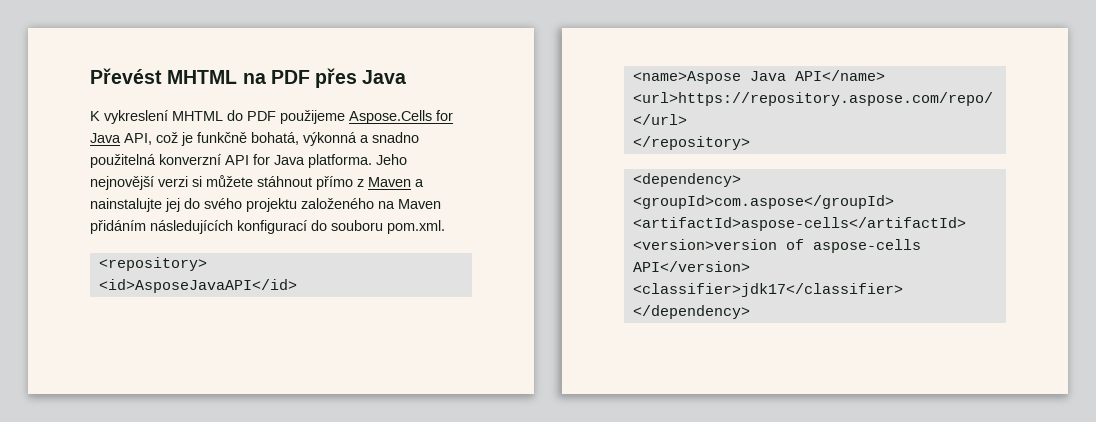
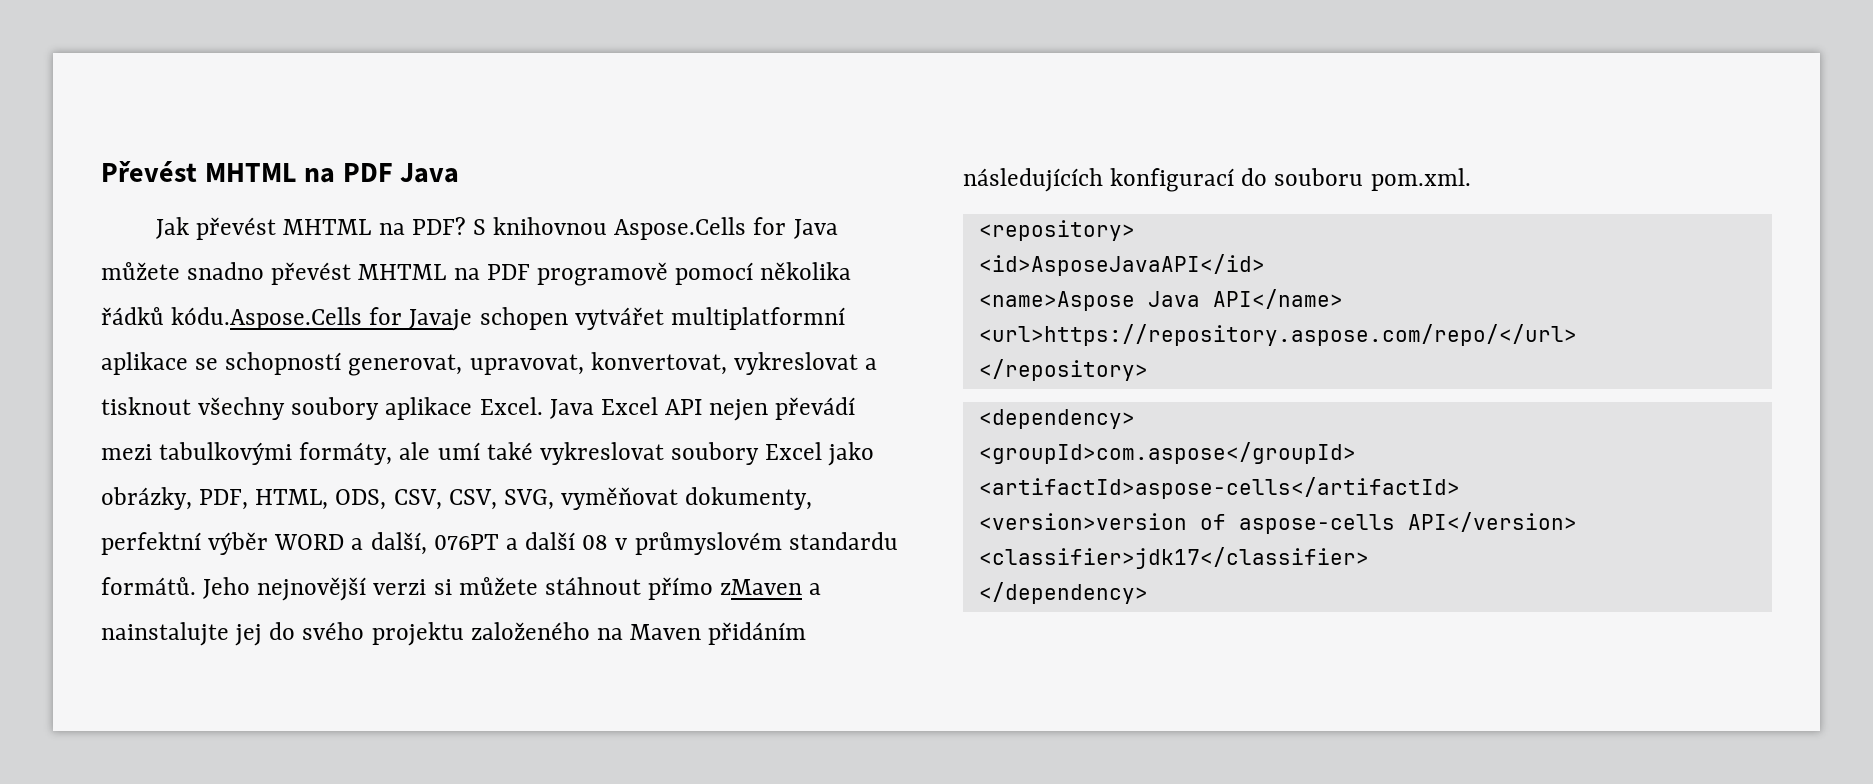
- Převést MHTML na PDF přes Java
+ Převést MHTML na PDF Java
- K vykreslení MHTML do PDF použijeme Aspose.Cells for Java API, což je funkčně bohatá, výkonná a snadno použitelná konverzní API for Java platforma.
+ Jak převést MHTML na PDF? S knihovnou Aspose.Cells for Java můžete snadno převést MHTML na PDF programově pomocí několika řádků kódu.Aspose.Cells for Javaje schopen vytvářet multiplatformní aplikace se schopností generovat, upravovat, konvertovat, vykreslovat a tisknout všechny soubory aplikace Excel. Java Excel API nejen převádí mezi tabulkovými formáty, ale umí také vykreslovat soubory Excel jako obrázky, PDF, HTML, ODS, CSV, CSV, SVG, vyměňovat dokumenty, perfektní výběr WORD a další, 076PT a další 08 v průmyslovém standardu formátů.
- Jeho nejnovější verzi si můžete stáhnout přímo z Maven a nainstalujte jej do svého projektu založeného na Maven přidáním následujících konfigurací do souboru pom.xml.
+ Jeho nejnovější verzi si můžete stáhnout přímo zMaven a nainstalujte jej do svého projektu založeného na Maven přidáním následujících konfigurací do souboru pom.xml.

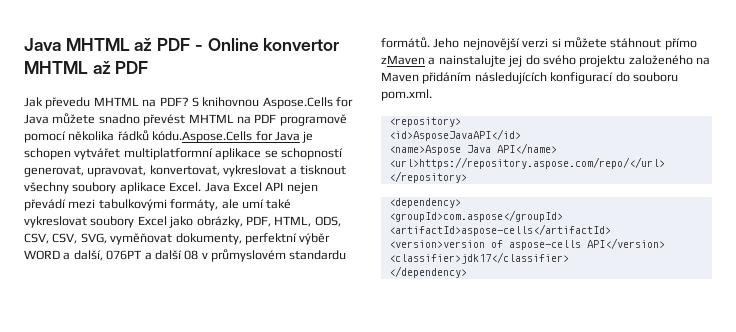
- Převést MHTML na PDF Java
+ Java MHTML až PDF - Online konvertor MHTML až PDF
- Jak převést MHTML na PDF?
+ Jak převedu MHTML na PDF?
- S knihovnou Aspose.Cells for Java můžete snadno převést MHTML na PDF programově pomocí několika řádků kódu.Aspose.Cells for Javaje schopen vytvářet multiplatformní aplikace se schopností generovat, upravovat, konvertovat, vykreslovat a tisknout všechny soubory aplikace Excel.
+ S knihovnou Aspose.Cells for Java můžete snadno převést MHTML na PDF programově pomocí několika řádků kódu.Aspose.Cells for Java je schopen vytvářet multiplatformní aplikace se schopností generovat, upravovat, konvertovat, vykreslovat a tisknout všechny soubory aplikace Excel.

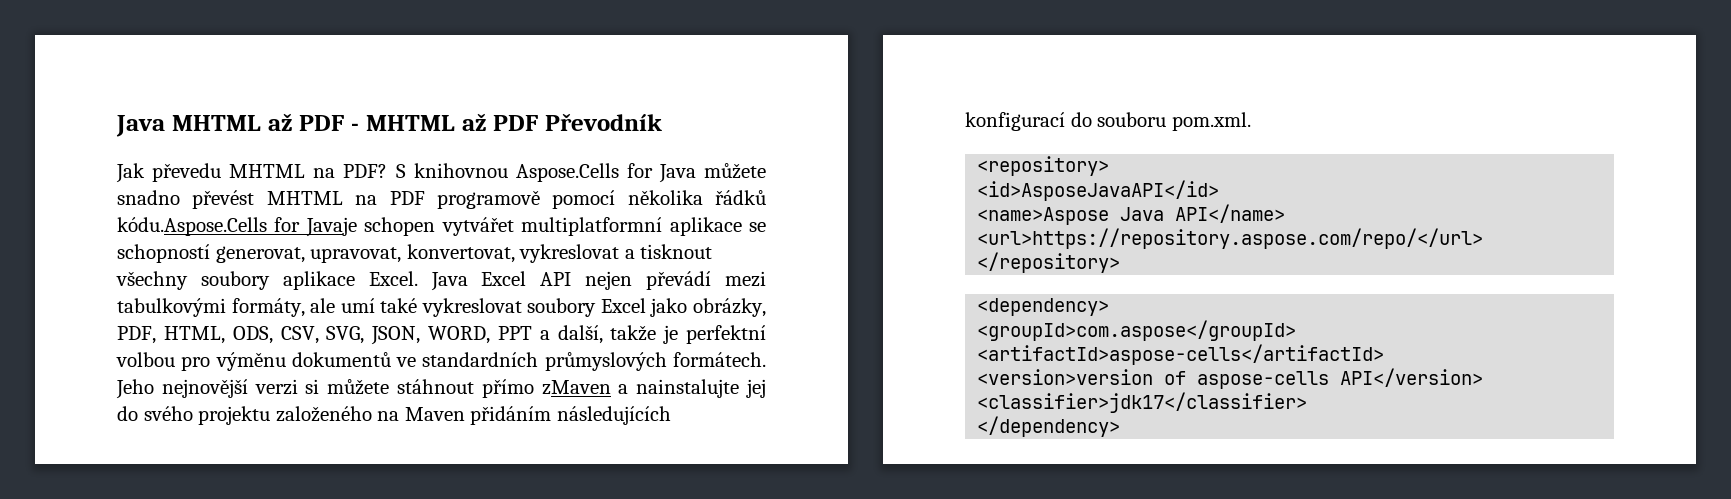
- Java MHTML až PDF - Online konvertor MHTML až PDF
+ Java MHTML až PDF - MHTML až PDF Převodník
- S knihovnou Aspose.Cells for Java můžete snadno převést MHTML na PDF programově pomocí několika řádků kódu.Aspose.Cells for Java je schopen vytvářet multiplatformní aplikace se schopností generovat, upravovat, konvertovat, vykreslovat a tisknout všechny soubory aplikace Excel.
+ S knihovnou Aspose.Cells for Java můžete snadno převést MHTML na PDF programově pomocí několika řádků kódu.Aspose.Cells for Javaje schopen vytvářet multiplatformní aplikace se schopností generovat, upravovat, konvertovat, vykreslovat a tisknout všechny soubory aplikace Excel.
- Java Excel API nejen převádí mezi tabulkovými formáty, ale umí také vykreslovat soubory Excel jako obrázky, PDF, HTML, ODS, CSV, CSV, SVG, vyměňovat dokumenty, perfektní výběr WORD a další, 076PT a další 08 v průmyslovém standardu formátů.
+ Java Excel API nejen převádí mezi tabulkovými formáty, ale umí také vykreslovat soubory Excel jako obrázky, PDF, HTML, ODS, CSV, SVG, JSON, WORD, PPT a další, takže je perfektní volbou pro výměnu dokumentů ve standardních průmyslových formátech.

